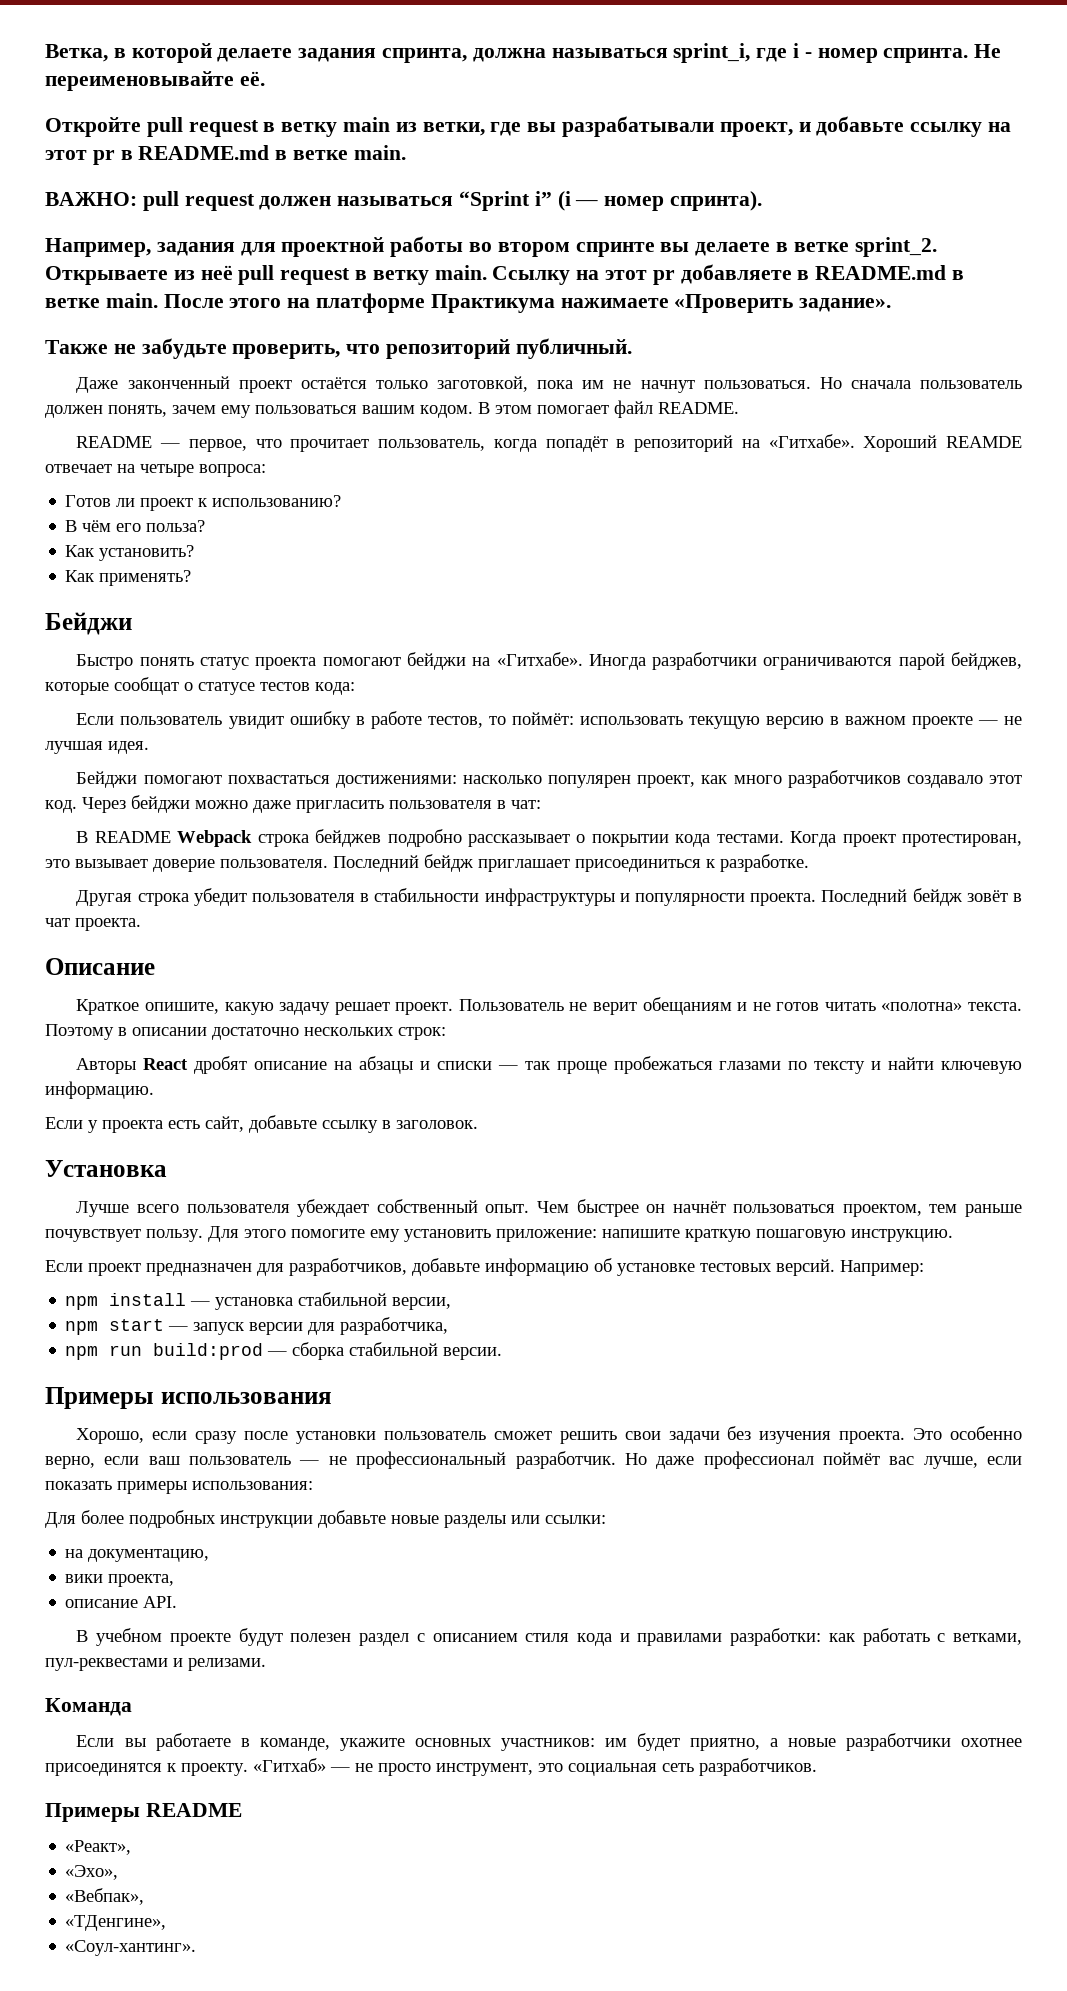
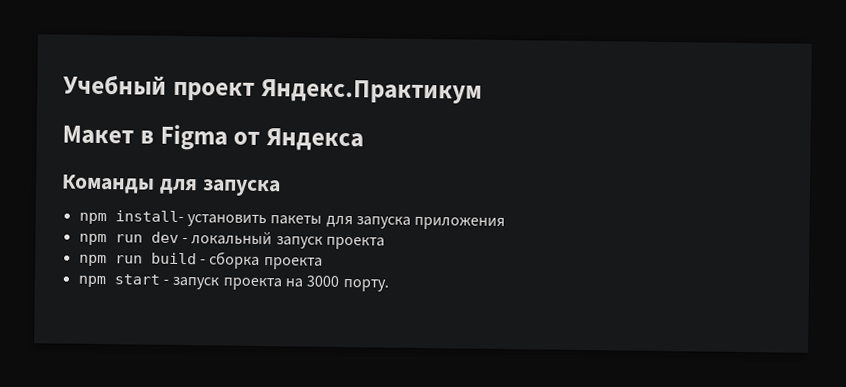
- Ветка, в которой делаете задания спринта, должна называться sprint_i, где i - номер спринта. Не переименовывайте её.
- Откройте pull request в ветку main из ветки, где вы разрабатывали проект, и добавьте ссылку на этот pr в README.md в ветке main.
- ВАЖНО: pull request должен называться “Sprint i” (i — номер спринта).
- Например, задания для проектной работы во втором спринте вы делаете в ветке sprint_2. Открываете из неё pull request в ветку main. Ссылку на этот pr добавляете в README.md в ветке main. После этого на платформе Практикума нажимаете «Проверить задание».
- Также не забудьте проверить, что репозиторий публичный.
- Даже законченный проект остаётся только заготовкой, пока им не начнут пользоваться. Но сначала пользователь должен понять, зачем ему пользоваться вашим кодом. В этом помогает файл README.
- README — первое, что прочитает пользователь, когда попадёт в репозиторий на «Гитхабе». Хороший REAMDE отвечает на четыре вопроса:
- Готов ли проект к использованию?
- В чём его польза?
- Как установить?
- Как применять?
- Бейджи
- Быстро понять статус проекта помогают бейджи на «Гитхабе». Иногда разработчики ограничиваются парой бейджев, которые сообщат о статусе тестов кода:
- Если пользователь увидит ошибку в работе тестов, то поймёт: использовать текущую версию в важном проекте — не лучшая идея.
- Бейджи помогают похвастаться достижениями: насколько популярен проект, как много разработчиков создавало этот код. Через бейджи можно даже пригласить пользователя в чат:
- В README Webpack строка бейджев подробно рассказывает о покрытии кода тестами. Когда проект протестирован, это вызывает доверие пользователя. Последний бейдж приглашает присоединиться к разработке.
- Другая строка убедит пользователя в стабильности инфраструктуры и популярности проекта. Последний бейдж зовёт в чат проекта.
- Описание
- Краткое опишите, какую задачу решает проект. Пользователь не верит обещаниям и не готов читать «полотна» текста. Поэтому в описании достаточно нескольких строк:
- Авторы React дробят описание на абзацы и списки — так проще пробежаться глазами по тексту и найти ключевую информацию.
- Если у проекта есть сайт, добавьте ссылку в заголовок.
- Установка
- Лучше всего пользователя убеждает собственный опыт. Чем быстрее он начнёт пользоваться проектом, тем раньше почувствует пользу. Для этого помогите ему установить приложение: напишите краткую пошаговую инструкцию.
- Если проект предназначен для разработчиков, добавьте информацию об установке тестовых версий. Например:
- npm install — установка стабильной версии,
- npm start — запуск версии для разработчика,
- npm run build:prod — сборка стабильной версии.
- Примеры использования
- Хорошо, если сразу после установки пользователь сможет решить свои задачи без изучения проекта. Это особенно верно, если ваш пользователь — не профессиональный разработчик. Но даже профессионал поймёт вас лучше, если показать примеры использования:
- Для более подробных инструкции добавьте новые разделы или ссылки:
- на документацию,
- вики проекта,
- описание API.
- В учебном проекте будут полезен раздел с описанием стиля кода и правилами разработки: как работать с ветками, пул-реквестами и релизами.
- Команда
- Если вы работаете в команде, укажите основных участников: им будет приятно, а новые разработчики охотнее присоединятся к проекту. «Гитхаб» — не просто инструмент, это социальная сеть разработчиков.
- Примеры README
- «Реакт»,
- «Эхо»,
- «Вебпак»,
- «ТДенгине»,
- «Соул-хантинг».
+ Учебный проект Яндекс.Практикум
+ Макет в Figma от Яндекса
+ Команды для запуска
+ npm install- установить пакеты для запуска приложения
+ npm run dev - локальный запуск проекта
+ npm run build - сборка проекта
+ npm start - запуск проекта на 3000 порту.

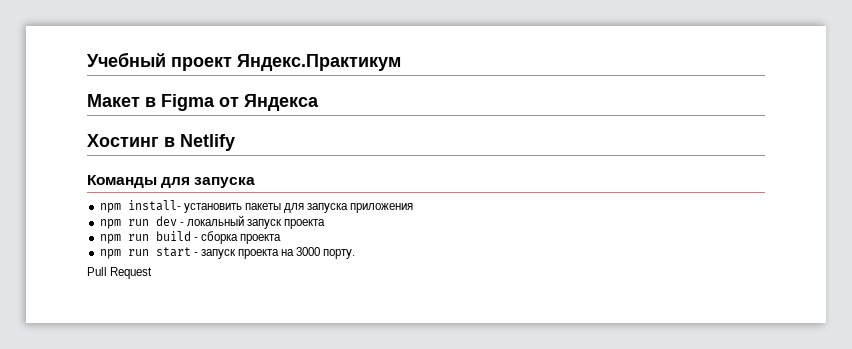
+ Хостинг в Netlify
- npm start - запуск проекта на 3000 порту.
+ npm run start - запуск проекта на 3000 порту.
+ Pull Request

